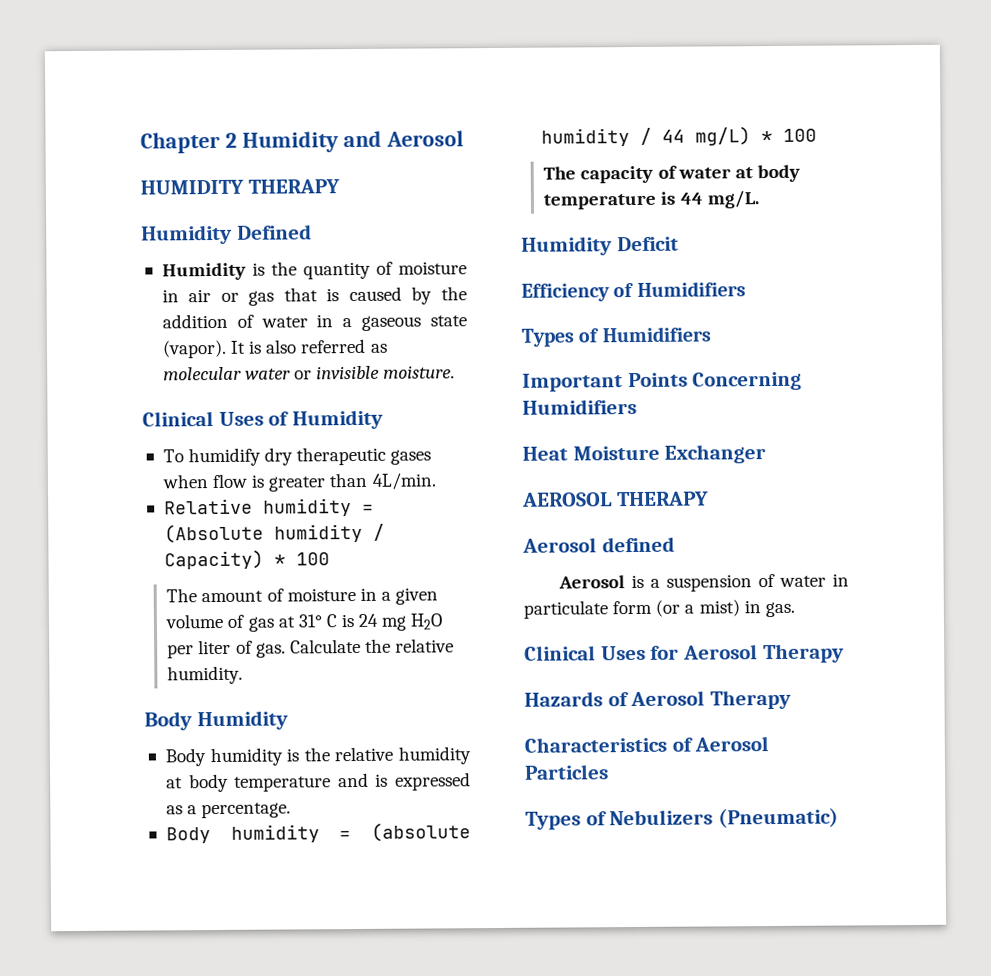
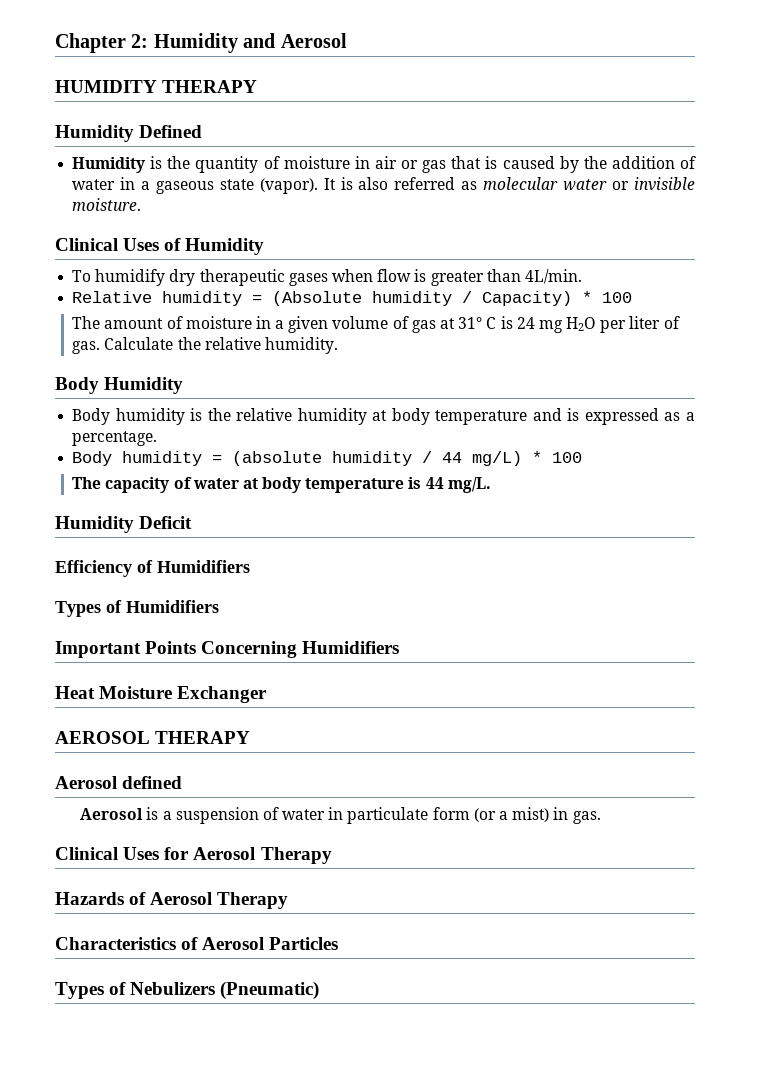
- Chapter 2 Humidity and Aerosol
+ Chapter 2: Humidity and Aerosol

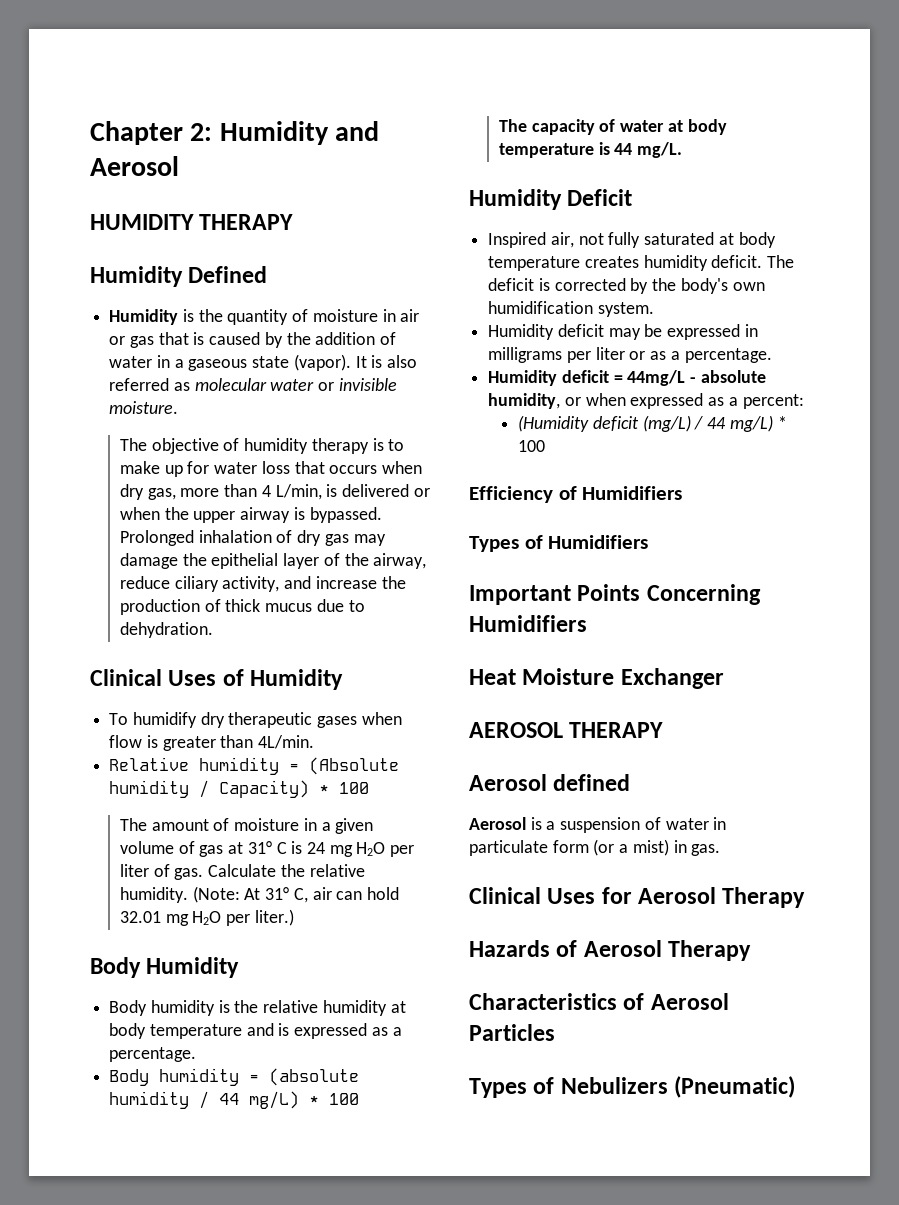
+ The objective of humidity therapy is to make up for water loss that occurs when dry gas, more than 4 L/min, is delivered or when the upper airway is bypassed. Prolonged inhalation of dry gas may damage the epithelial layer of the airway, reduce ciliary activity, and increase the production of thick mucus due to dehydration.
+ (Note: At 31° C, air can hold 32.01 mg H2O per liter.)
+ Inspired air, not fully saturated at body temperature creates humidity deficit. The deficit is corrected by the body's own humidification system.
+ Humidity deficit may be expressed in milligrams per liter or as a percentage.
+ Humidity deficit = 44mg/L - absolute humidity, or when expressed as a percent:
+ (Humidity deficit (mg/L) / 44 mg/L) * 100

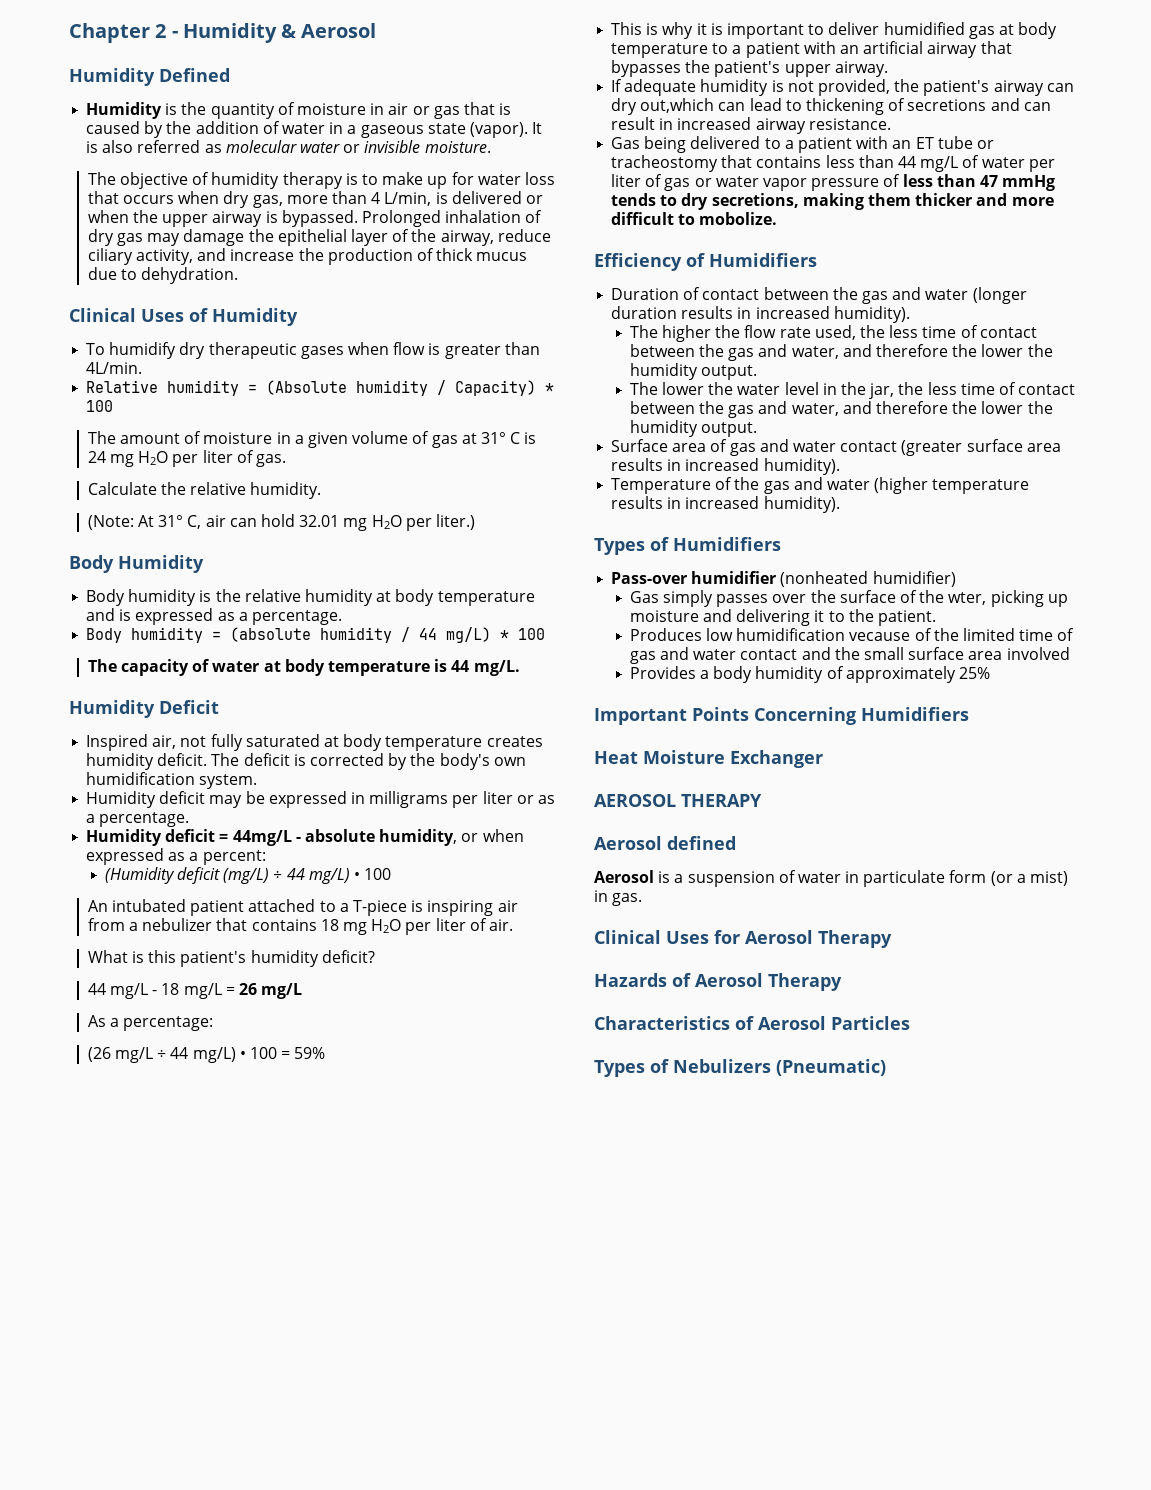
- Chapter 2: Humidity and Aerosol
- HUMIDITY THERAPY
+ Chapter 2 - Humidity & Aerosol
- The amount of moisture in a given volume of gas at 31° C is 24 mg H2O per liter of gas. Calculate the relative humidity. (Note: At 31° C, air can hold 32.01 mg H2O per liter.)
+ The amount of moisture in a given volume of gas at 31° C is 24 mg H2O per liter of gas.
+ Calculate the relative humidity.
+ (Note: At 31° C, air can hold 32.01 mg H2O per liter.)
- (Humidity deficit (mg/L) / 44 mg/L) * 100
+ (Humidity deficit (mg/L) ÷ 44 mg/L) • 100
+ An intubated patient attached to a T-piece is inspiring air from a nebulizer that contains 18 mg H2O per liter of air.
+ What is this patient's humidity deficit?
+ 44 mg/L - 18 mg/L = 26 mg/L
+ As a percentage:
+ (26 mg/L ÷ 44 mg/L) • 100 = 59%
+ This is why it is important to deliver humidified gas at body temperature to a patient with an artificial airway that bypasses the patient's upper airway.
+ If adequate humidity is not provided, the patient's airway can dry out,which can lead to thickening of secretions and can result in increased airway resistance.
+ Gas being delivered to a patient with an ET tube or tracheostomy that contains less than 44 mg/L of water per liter of gas or water vapor pressure of less than 47 mmHg tends to dry secretions, making them thicker and more difficult to mobolize.
  Efficiency of Humidifiers
+ Duration of contact between the gas and water (longer duration results in increased humidity).
+ The higher the flow rate used, the less time of contact between the gas and water, and therefore the lower the humidity output.
+ The lower the water level in the jar, the less time of contact between the gas and water, and therefore the lower the humidity output.
+ Surface area of gas and water contact (greater surface area results in increased humidity).
+ Temperature of the gas and water (higher temperature results in increased humidity).
  Types of Humidifiers
+ Pass-over humidifier (nonheated humidifier)
+ Gas simply passes over the surface of the wter, picking up moisture and delivering it to the patient.
+ Produces low humidification vecause of the limited time of gas and water contact and the small surface area involved
+ Provides a body humidity of approximately 25%

